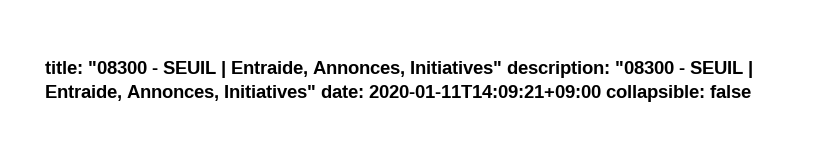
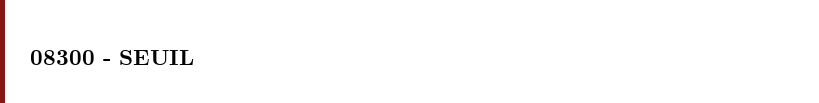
- title: "08300 - SEUIL | Entraide, Annonces, Initiatives" description: "08300 - SEUIL | Entraide, Annonces, Initiatives" date: 2020-01-11T14:09:21+09:00 collapsible: false
+ 08300 - SEUIL

